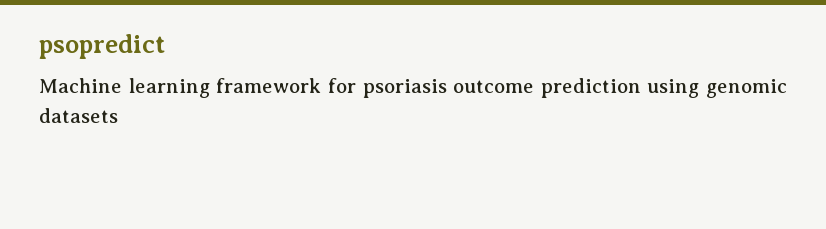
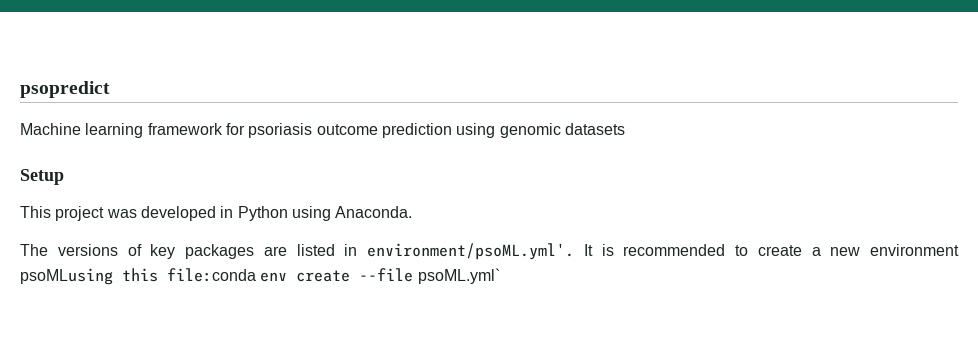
+ Setup
+ This project was developed in Python using Anaconda.
+ The versions of key packages are listed in environment/psoML.yml'. It is recommended to create a new environment psoMLusing this file:conda env create --file psoML.yml`

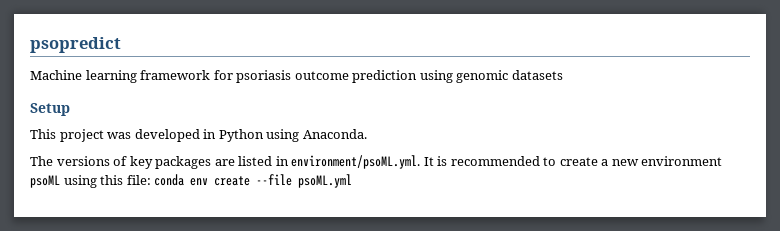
- The versions of key packages are listed in environment/psoML.yml'. It is recommended to create a new environment psoMLusing this file:conda env create --file psoML.yml`
+ The versions of key packages are listed in environment/psoML.yml. It is recommended to create a new environment psoML using this file: conda env create --file psoML.yml

